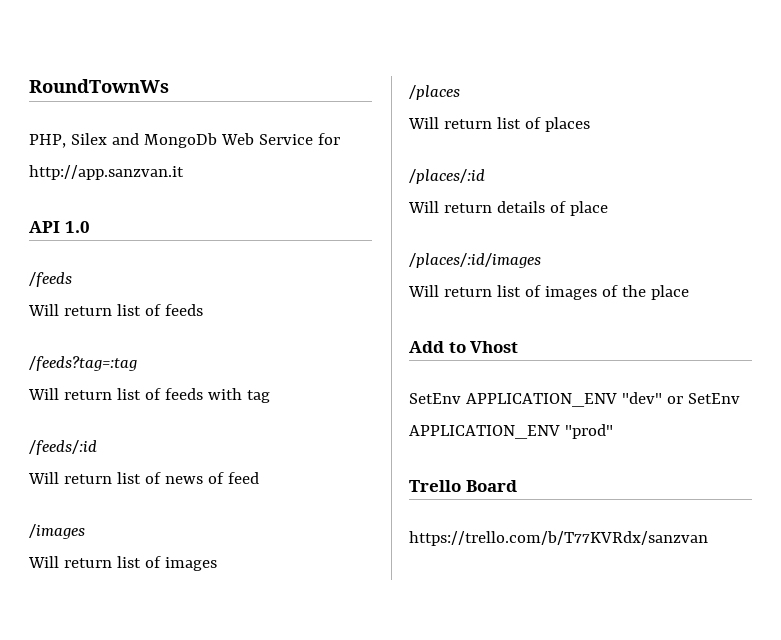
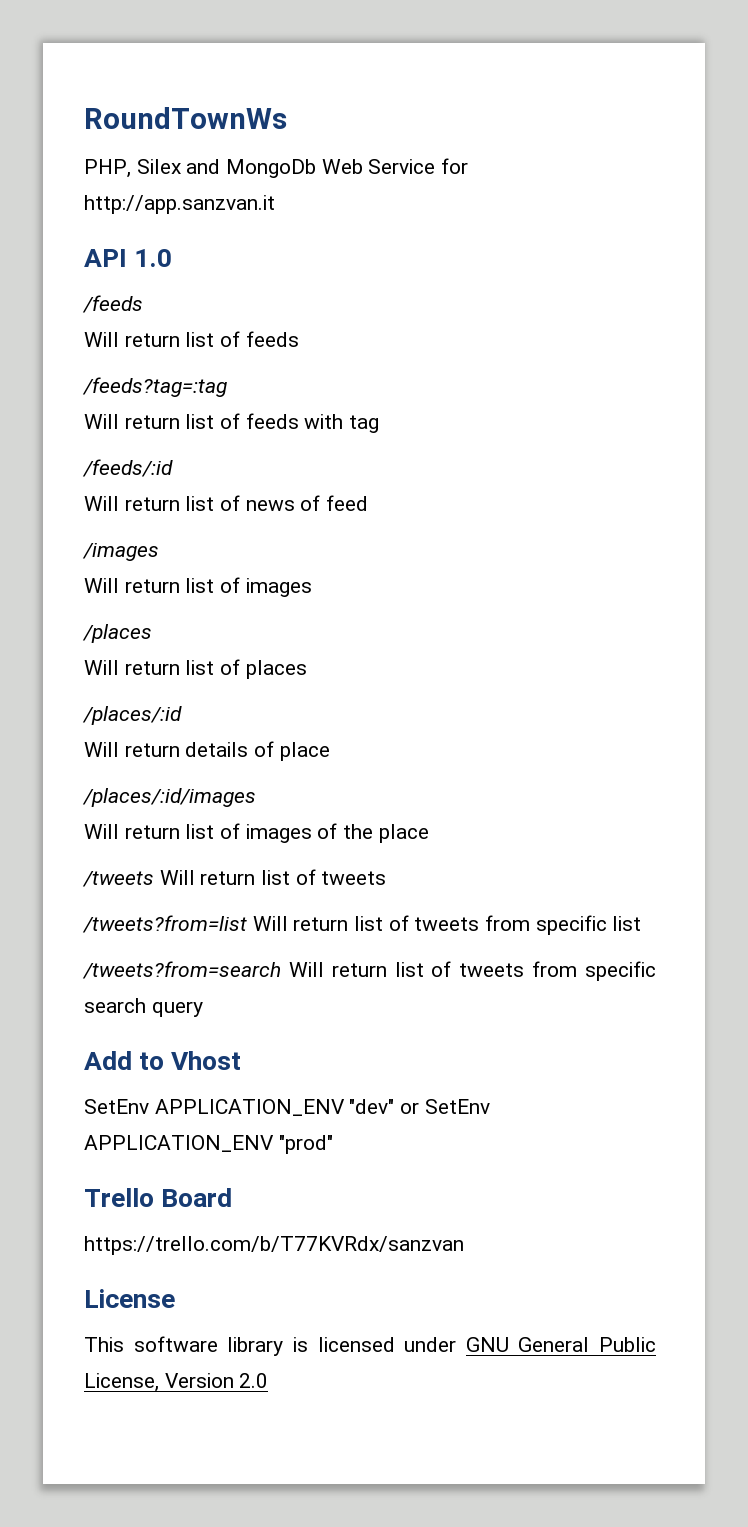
+ /tweets Will return list of tweets
+ /tweets?from=list Will return list of tweets from specific list
+ /tweets?from=search Will return list of tweets from specific search query
+ License
+ This software library is licensed under GNU General Public License, Version 2.0

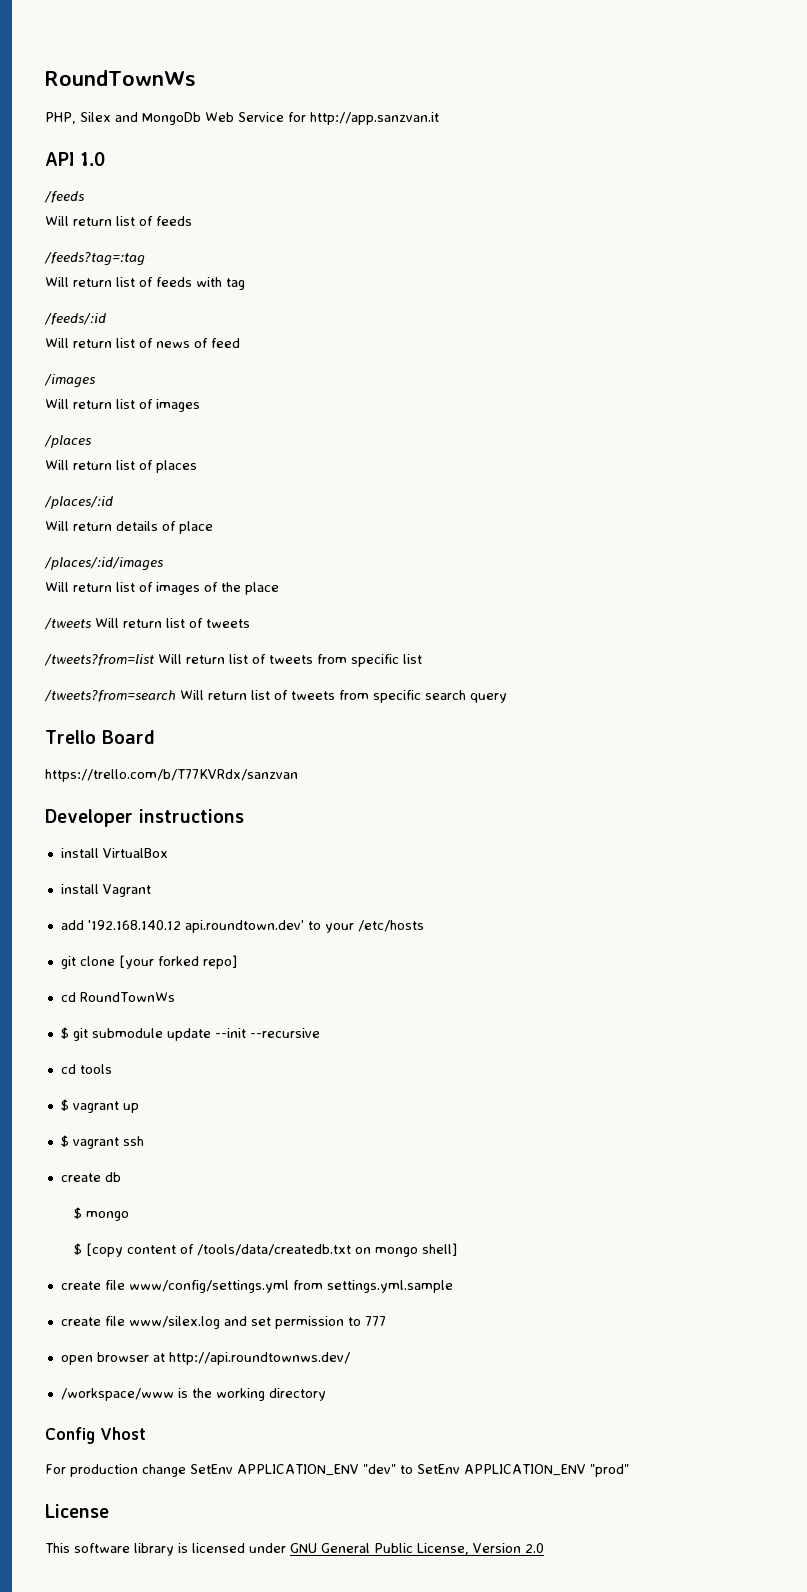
- Add to Vhost
- SetEnv APPLICATION_ENV "dev" or SetEnv APPLICATION_ENV "prod"
  Trello Board
  https://trello.com/b/T77KVRdx/sanzvan
+ Developer instructions
+ install VirtualBox
+ install Vagrant
+ add '192.168.140.12 api.roundtown.dev' to your /etc/hosts
+ git clone [your forked repo]
+ cd RoundTownWs
+ $ git submodule update --init --recursive
+ cd tools
+ $ vagrant up
+ $ vagrant ssh
+ create db
+ $ mongo
+ $ [copy content of /tools/data/createdb.txt on mongo shell]
+ create file www/config/settings.yml from settings.yml.sample
+ create file www/silex.log and set permission to 777
+ open browser at http://api.roundtownws.dev/
+ /workspace/www is the working directory
+ Config Vhost
+ For production change SetEnv APPLICATION_ENV "dev" to SetEnv APPLICATION_ENV "prod"

